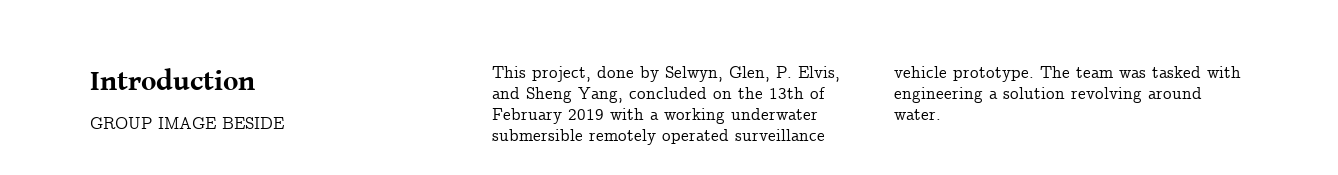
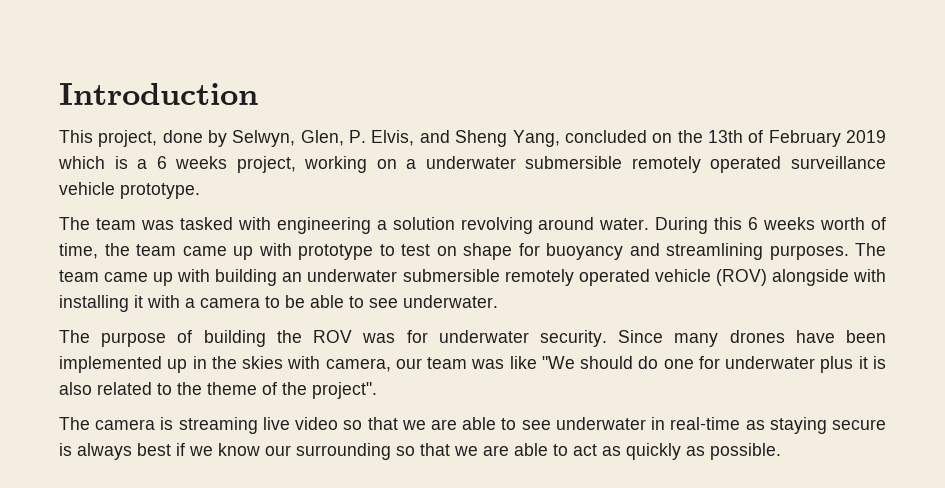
- GROUP IMAGE BESIDE
- This project, done by Selwyn, Glen, P. Elvis, and Sheng Yang, concluded on the 13th of February 2019 with a working underwater submersible remotely operated surveillance vehicle prototype. The team was tasked with engineering a solution revolving around water.
+ This project, done by Selwyn, Glen, P. Elvis, and Sheng Yang, concluded on the 13th of February 2019 which is a 6 weeks project, working on a underwater submersible remotely operated surveillance vehicle prototype.
+ The team was tasked with engineering a solution revolving around water.
+ During this 6 weeks worth of time, the team came up with prototype to test on shape for buoyancy and streamlining purposes. The team came up with building an underwater submersible remotely operated vehicle (ROV) alongside with installing it with a camera to be able to see underwater.
+ The purpose of building the ROV was for underwater security. Since many drones have been implemented up in the skies with camera, our team was like "We should do one for underwater plus it is also related to the theme of the project".
+ The camera is streaming live video so that we are able to see underwater in real-time as staying secure is always best if we know our surrounding so that we are able to act as quickly as possible.

